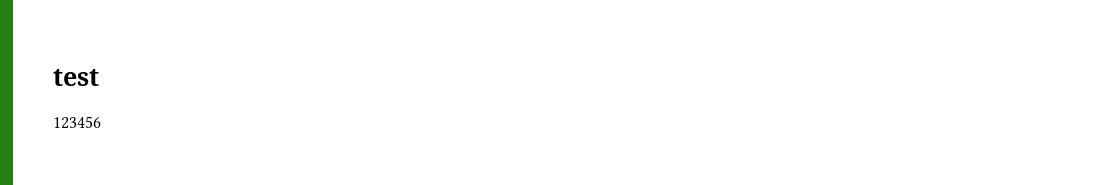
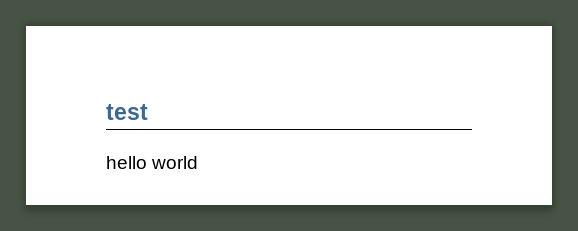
- 123456
+ hello world

